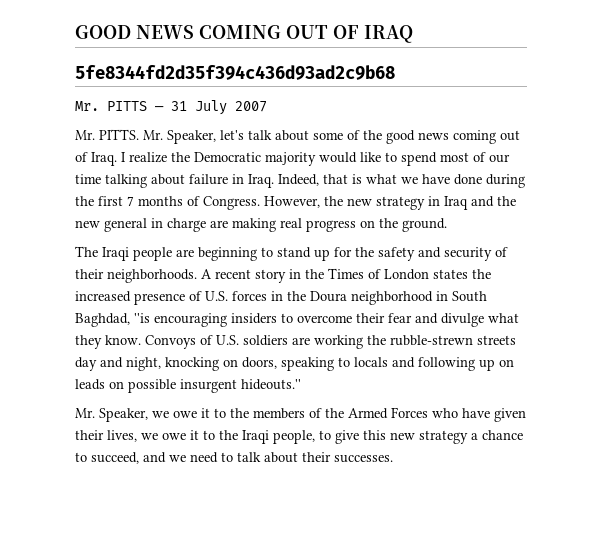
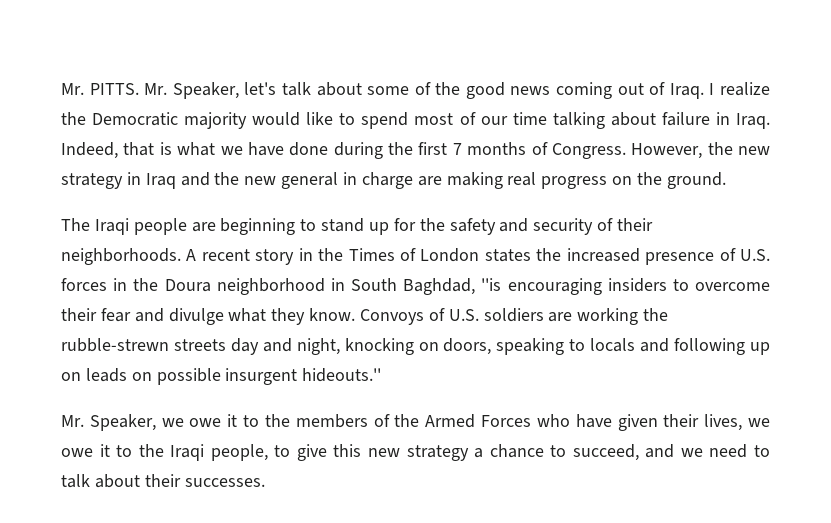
- GOOD NEWS COMING OUT OF IRAQ
- 5fe8344fd2d35f394c436d93ad2c9b68
- Mr. PITTS — 31 July 2007

